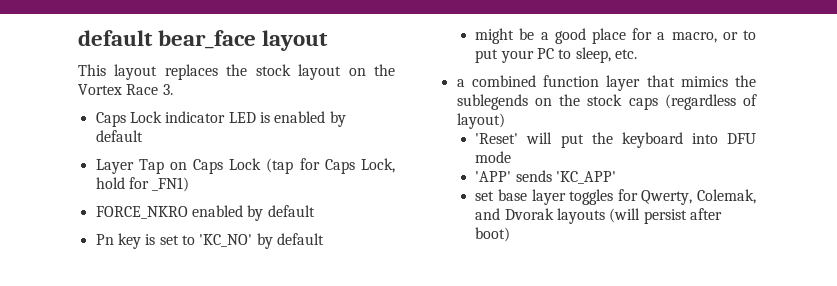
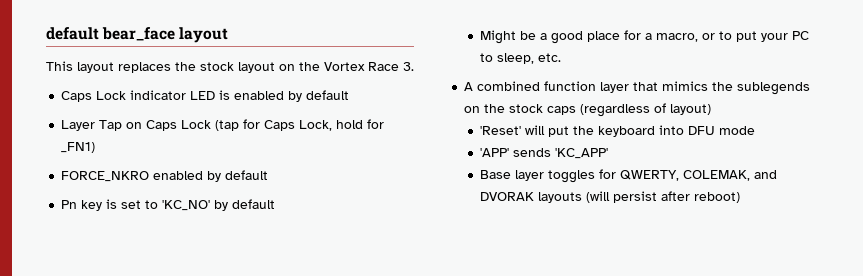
- might be a good place for a macro, or to put your PC to sleep, etc.
+ Might be a good place for a macro, or to put your PC to sleep, etc.
- a combined function layer that mimics the sublegends on the stock caps (regardless of layout)
+ A combined function layer that mimics the sublegends on the stock caps (regardless of layout)
- set base layer toggles for Qwerty, Colemak, and Dvorak layouts (will persist after boot)
+ Base layer toggles for QWERTY, COLEMAK, and DVORAK layouts (will persist after reboot)

